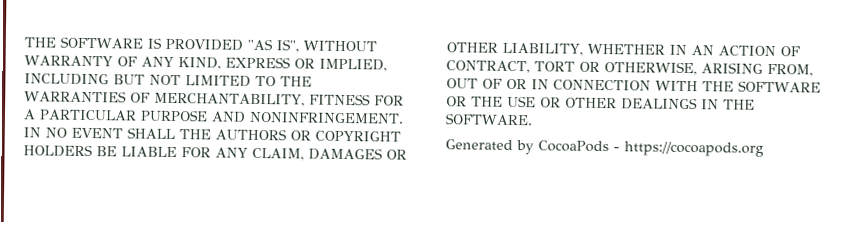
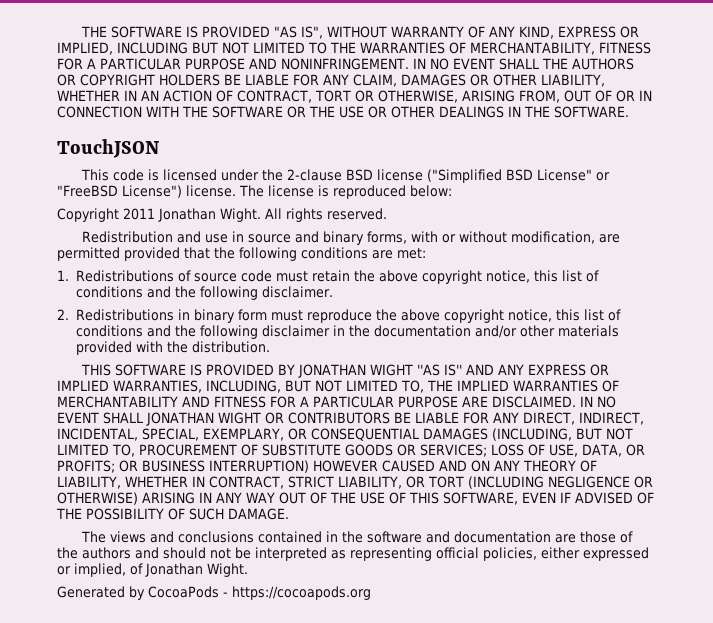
+ TouchJSON
+ This code is licensed under the 2-clause BSD license ("Simplified BSD License" or "FreeBSD License") license. The license is reproduced below:
+ Copyright 2011 Jonathan Wight. All rights reserved.
+ Redistribution and use in source and binary forms, with or without modification, are permitted provided that the following conditions are met:
+ 1. Redistributions of source code must retain the above copyright notice, this list of conditions and the following disclaimer.
+ 2. Redistributions in binary form must reproduce the above copyright notice, this list of conditions and the following disclaimer in the documentation and/or other materials provided with the distribution.
+ THIS SOFTWARE IS PROVIDED BY JONATHAN WIGHT ''AS IS'' AND ANY EXPRESS OR IMPLIED WARRANTIES, INCLUDING, BUT NOT LIMITED TO, THE IMPLIED WARRANTIES OF MERCHANTABILITY AND FITNESS FOR A PARTICULAR PURPOSE ARE DISCLAIMED. IN NO EVENT SHALL JONATHAN WIGHT OR CONTRIBUTORS BE LIABLE FOR ANY DIRECT, INDIRECT, INCIDENTAL, SPECIAL, EXEMPLARY, OR CONSEQUENTIAL DAMAGES (INCLUDING, BUT NOT LIMITED TO, PROCUREMENT OF SUBSTITUTE GOODS OR SERVICES; LOSS OF USE, DATA, OR PROFITS; OR BUSINESS INTERRUPTION) HOWEVER CAUSED AND ON ANY THEORY OF LIABILITY, WHETHER IN CONTRACT, STRICT LIABILITY, OR TORT (INCLUDING NEGLIGENCE OR OTHERWISE) ARISING IN ANY WAY OUT OF THE USE OF THIS SOFTWARE, EVEN IF ADVISED OF THE POSSIBILITY OF SUCH DAMAGE.
+ The views and conclusions contained in the software and documentation are those of the authors and should not be interpreted as representing official policies, either expressed or implied, of Jonathan Wight.

